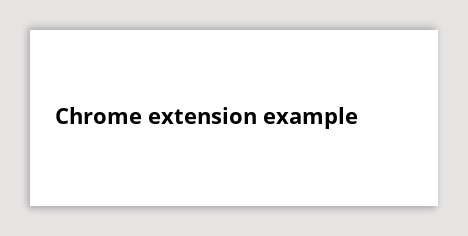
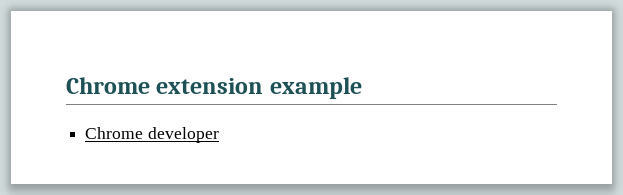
+ Chrome developer

